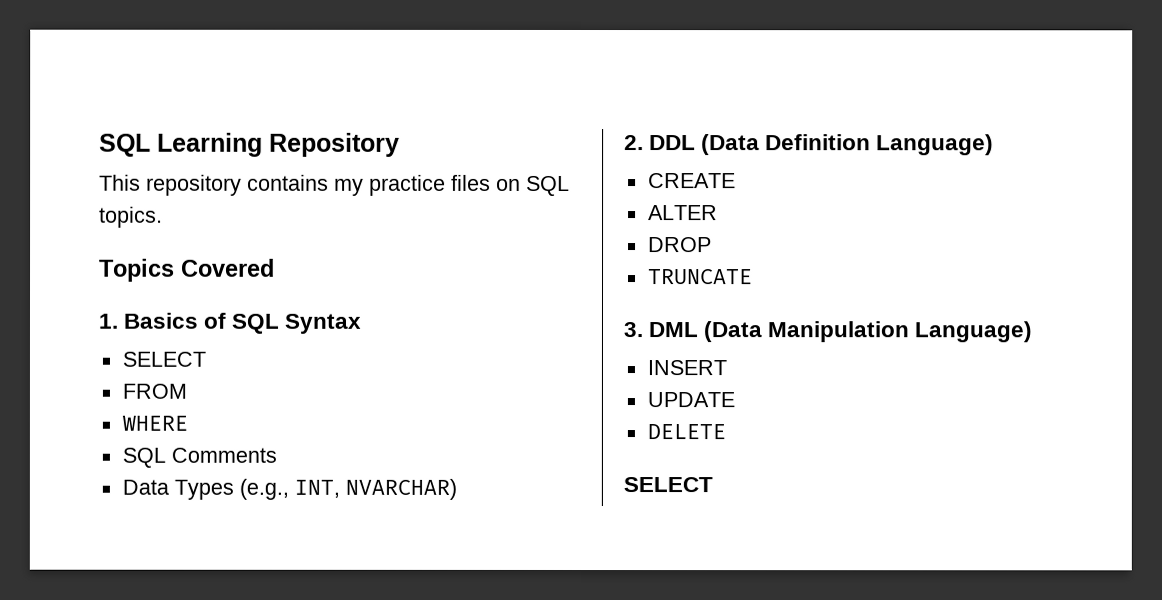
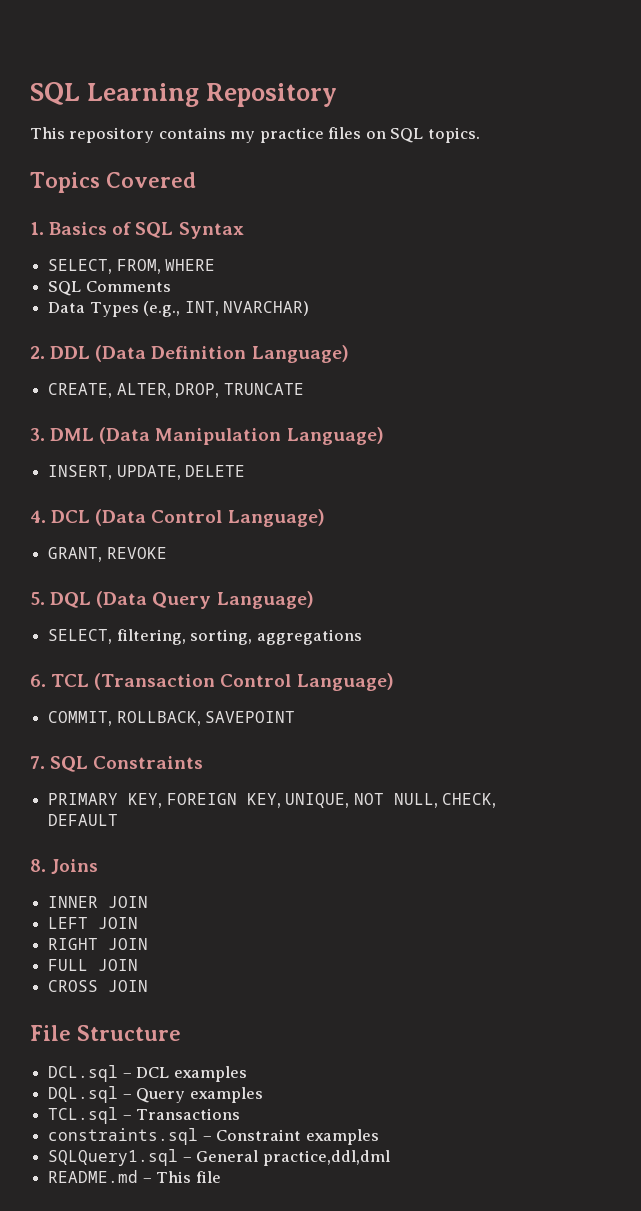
  1. Basics of SQL Syntax
- SELECT
- FROM
- WHERE
+ SELECT, FROM, WHERE
- CREATE
- ALTER
- DROP
- TRUNCATE
+ CREATE, ALTER, DROP, TRUNCATE
- INSERT
- UPDATE
- DELETE
- SELECT
+ INSERT, UPDATE, DELETE
+ 4. DCL (Data Control Language)
+ GRANT, REVOKE
+ 5. DQL (Data Query Language)
+ SELECT, filtering, sorting, aggregations
+ 6. TCL (Transaction Control Language)
+ COMMIT, ROLLBACK, SAVEPOINT
+ 7. SQL Constraints
+ PRIMARY KEY, FOREIGN KEY, UNIQUE, NOT NULL, CHECK, DEFAULT
+ 8. Joins
+ INNER JOIN
+ LEFT JOIN
+ RIGHT JOIN
+ FULL JOIN
+ CROSS JOIN
+ File Structure
+ DCL.sql – DCL examples
+ DQL.sql – Query examples
+ TCL.sql – Transactions
+ constraints.sql – Constraint examples
+ SQLQuery1.sql – General practice,ddl,dml
+ README.md – This file

